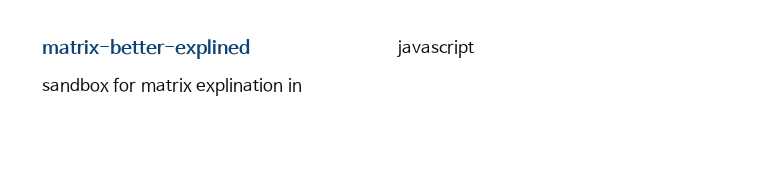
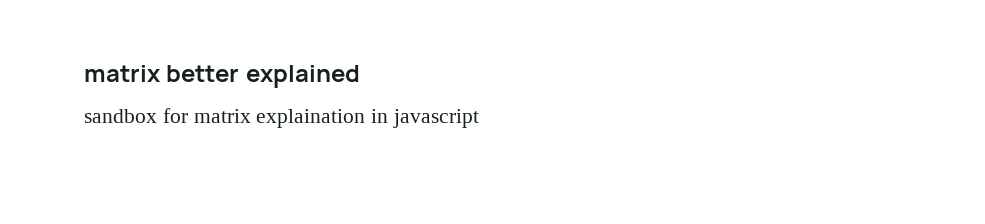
- matrix-better-explined
+ matrix better explained
- sandbox for matrix explination in javascript
+ sandbox for matrix explaination in javascript

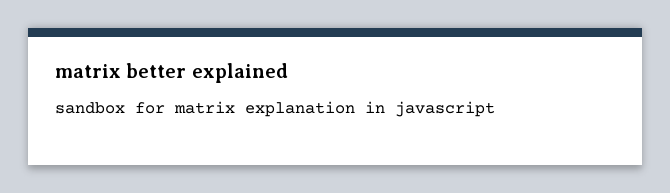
- sandbox for matrix explaination in javascript
+ sandbox for matrix explanation in javascript

